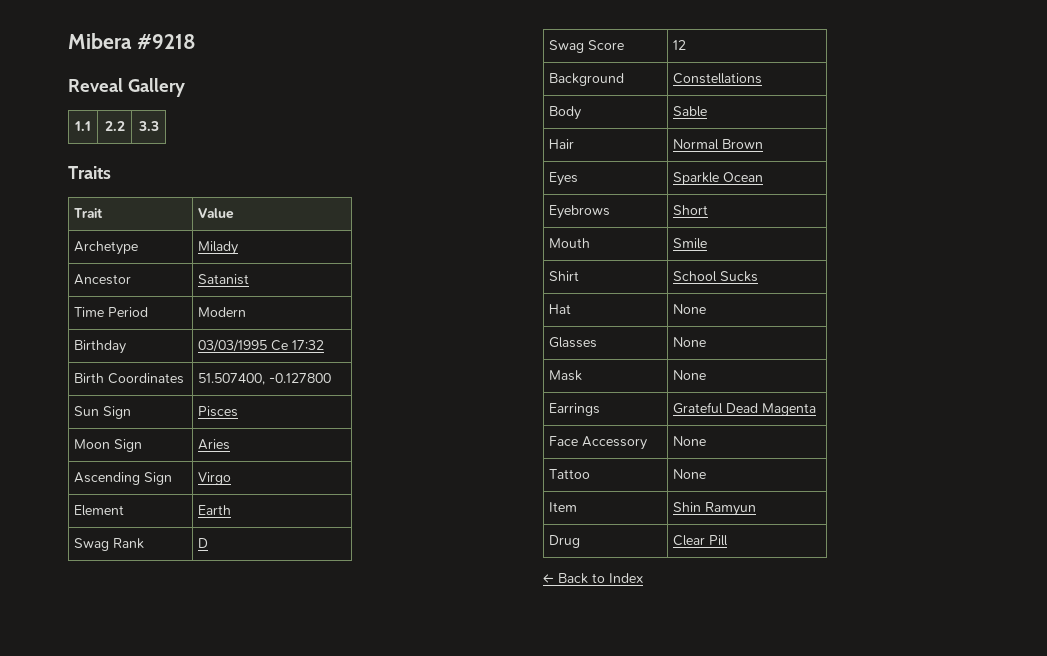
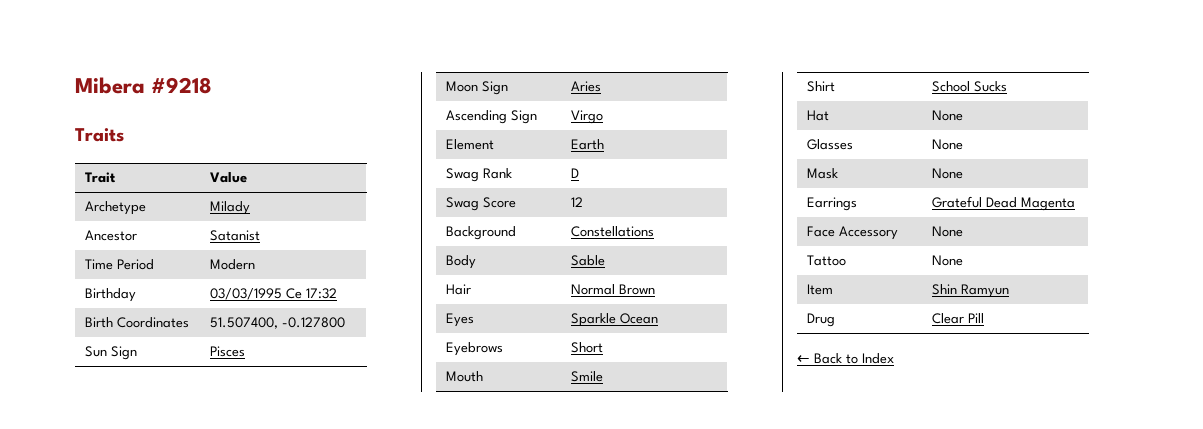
- Reveal Gallery
- 1.1 | 2.2 | 3.3

